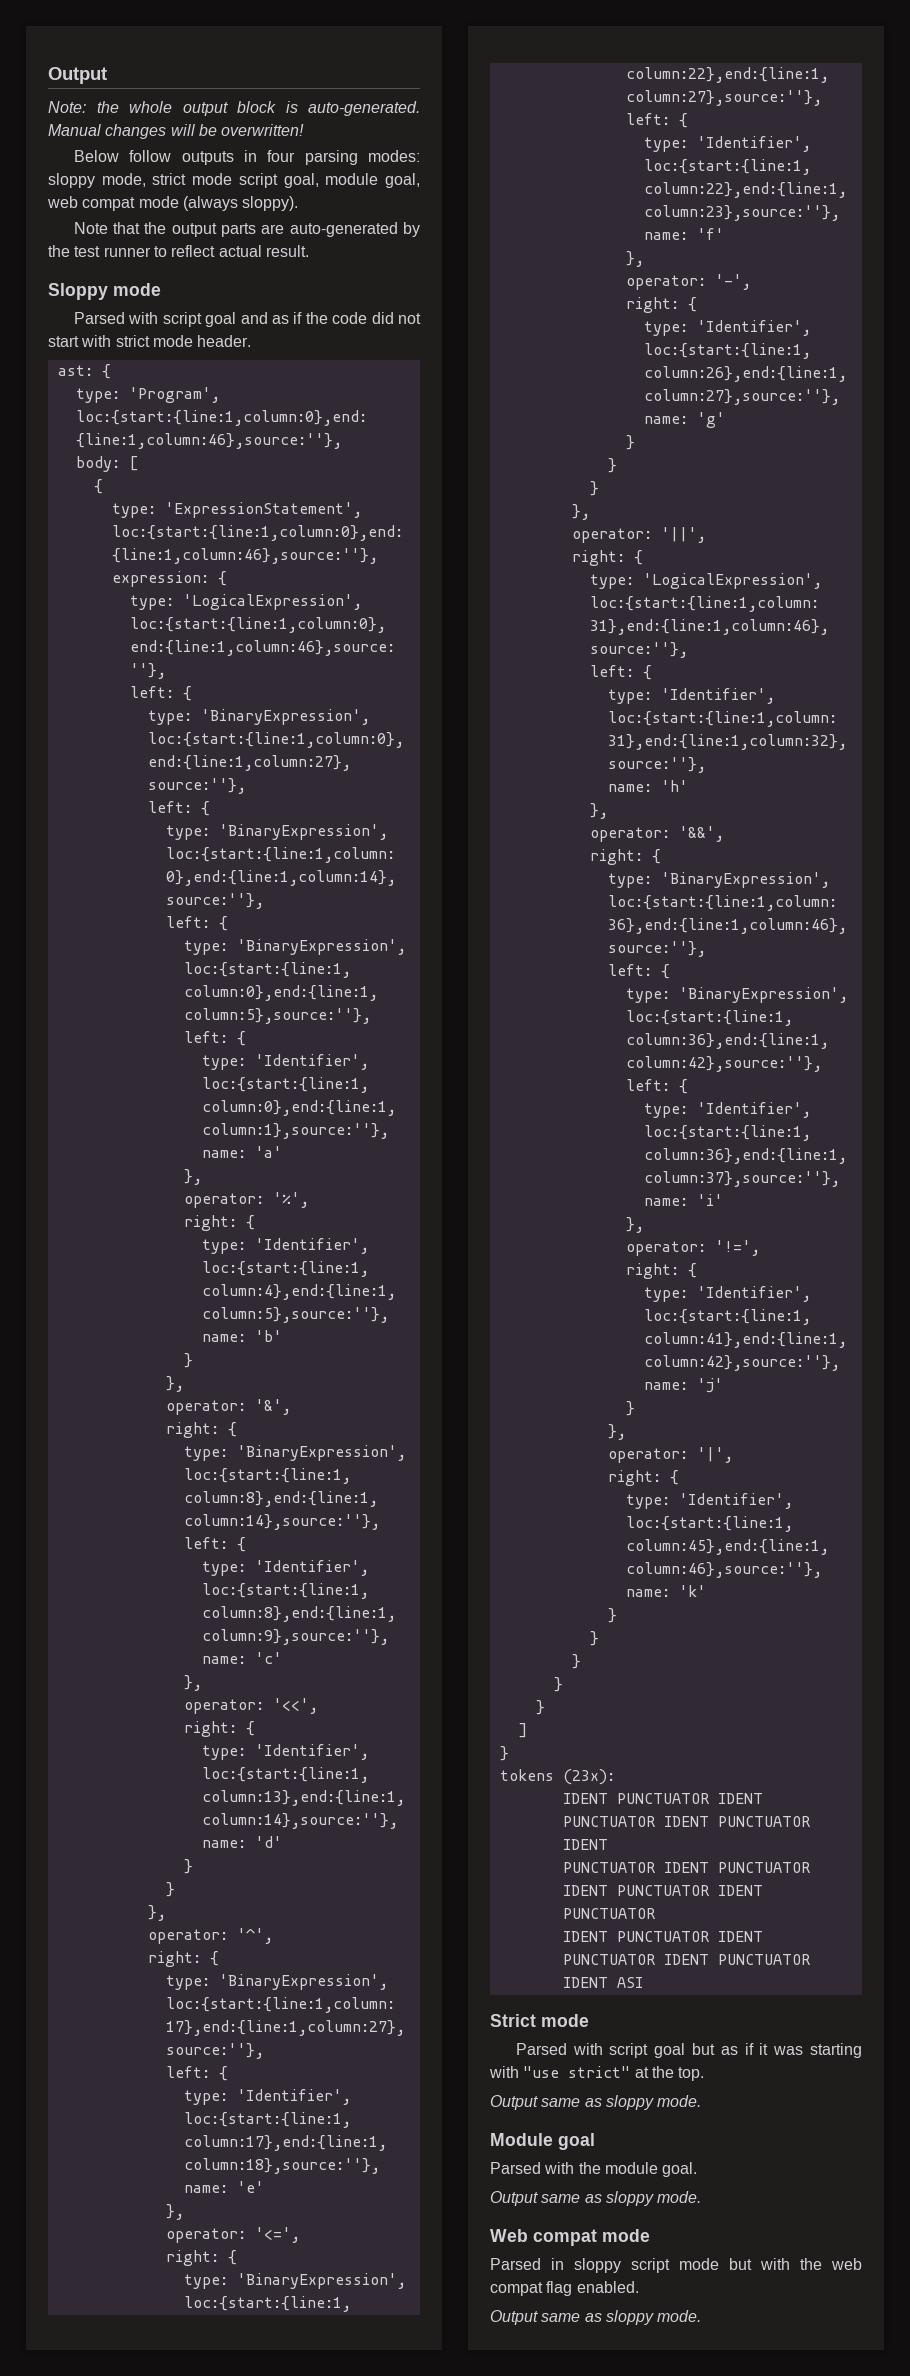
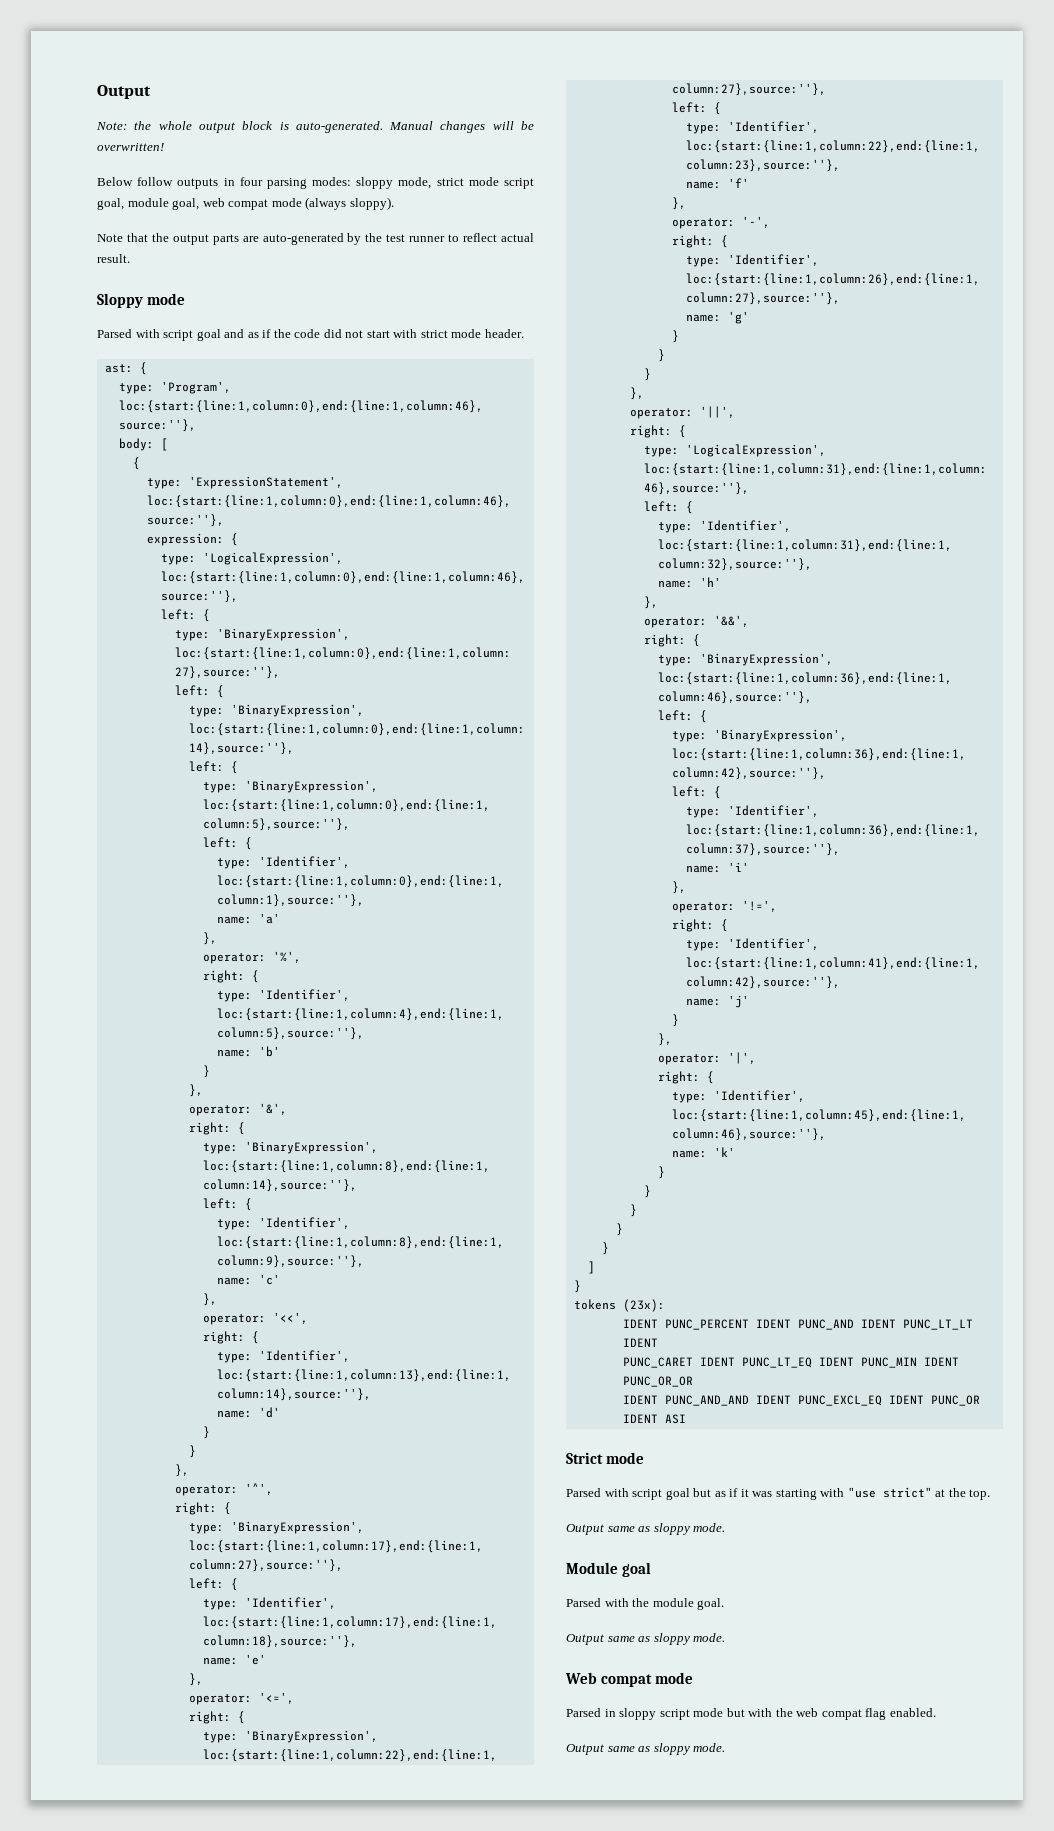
  tokens (23x):
- IDENT PUNCTUATOR IDENT PUNCTUATOR IDENT PUNCTUATOR IDENT
- PUNCTUATOR IDENT PUNCTUATOR IDENT PUNCTUATOR IDENT PUNCTUATOR
- IDENT PUNCTUATOR IDENT PUNCTUATOR IDENT PUNCTUATOR IDENT ASI
+ IDENT PUNC_PERCENT IDENT PUNC_AND IDENT PUNC_LT_LT IDENT
+ PUNC_CARET IDENT PUNC_LT_EQ IDENT PUNC_MIN IDENT PUNC_OR_OR
+ IDENT PUNC_AND_AND IDENT PUNC_EXCL_EQ IDENT PUNC_OR IDENT ASI

